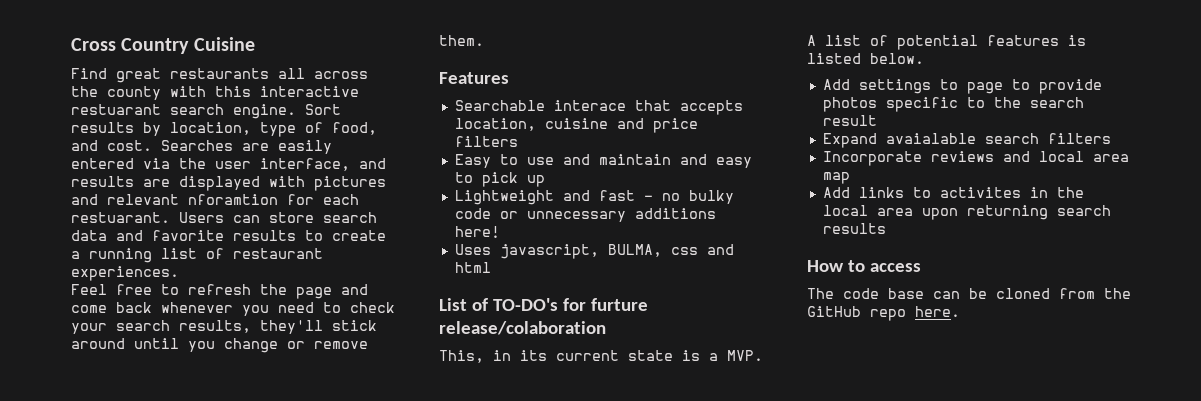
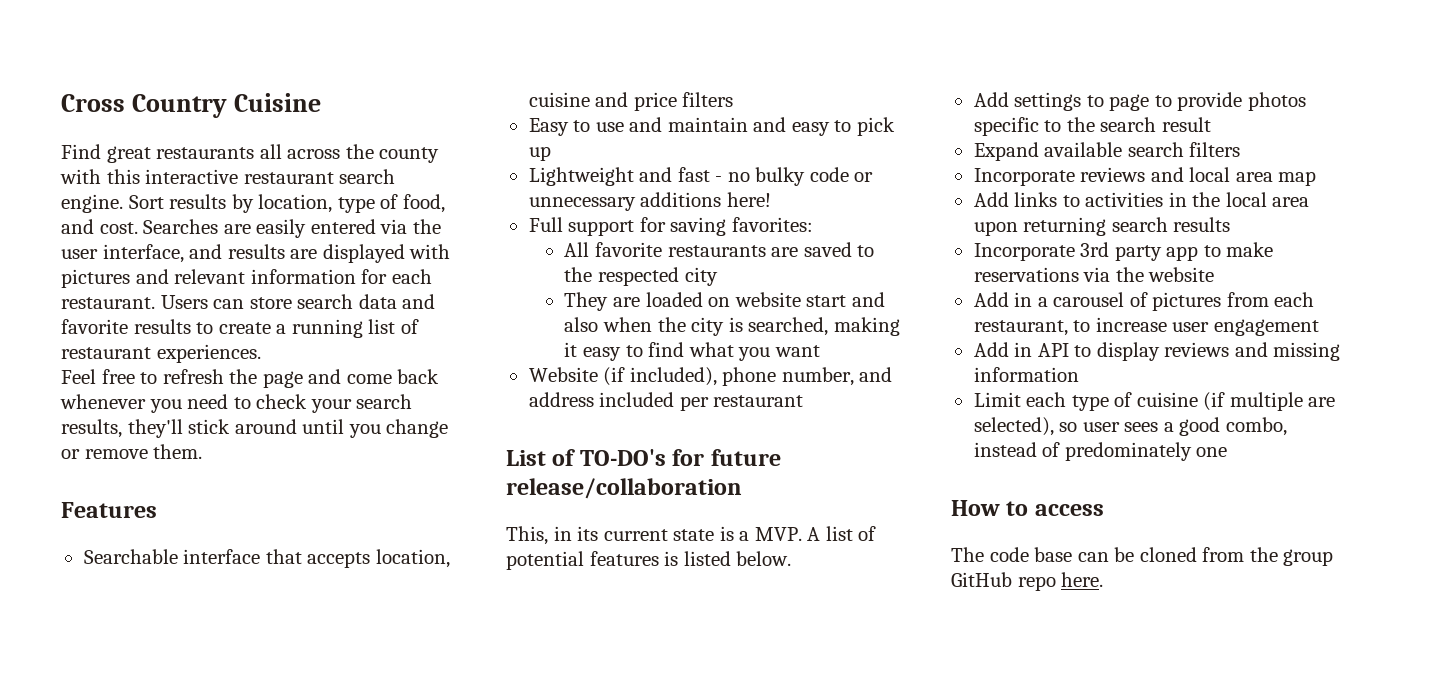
- Find great restaurants all across the county with this interactive restuarant search engine.
+ Find great restaurants all across the county with this interactive restaurant search engine.
- Searches are easily entered via the user interface, and results are displayed with pictures and relevant nforamtion for each restuarant.
+ Searches are easily entered via the user interface, and results are displayed with pictures and relevant information for each restaurant.
- Searchable interace that accepts location, cuisine and price filters
+ Searchable interface that accepts location, cuisine and price filters
- Uses javascript, BULMA, css and html
+ Full support for saving favorites:
+ All favorite restaurants are saved to the respected city
+ They are loaded on website start and also when the city is searched, making it easy to find what you want
+ Website (if included), phone number, and address included per restaurant
- List of TO-DO's for furture release/colaboration
+ List of TO-DO's for future release/collaboration
- Expand avaialable search filters
+ Expand available search filters
- Add links to activites in the local area upon returning search results
+ Add links to activities in the local area upon returning search results
+ Incorporate 3rd party app to make reservations via the website
+ Add in a carousel of pictures from each restaurant, to increase user engagement
+ Add in API to display reviews and missing information
+ Limit each type of cuisine (if multiple are selected), so user sees a good combo, instead of predominately one
- The code base can be cloned from the GitHub repo here.
+ The code base can be cloned from the group GitHub repo here.

